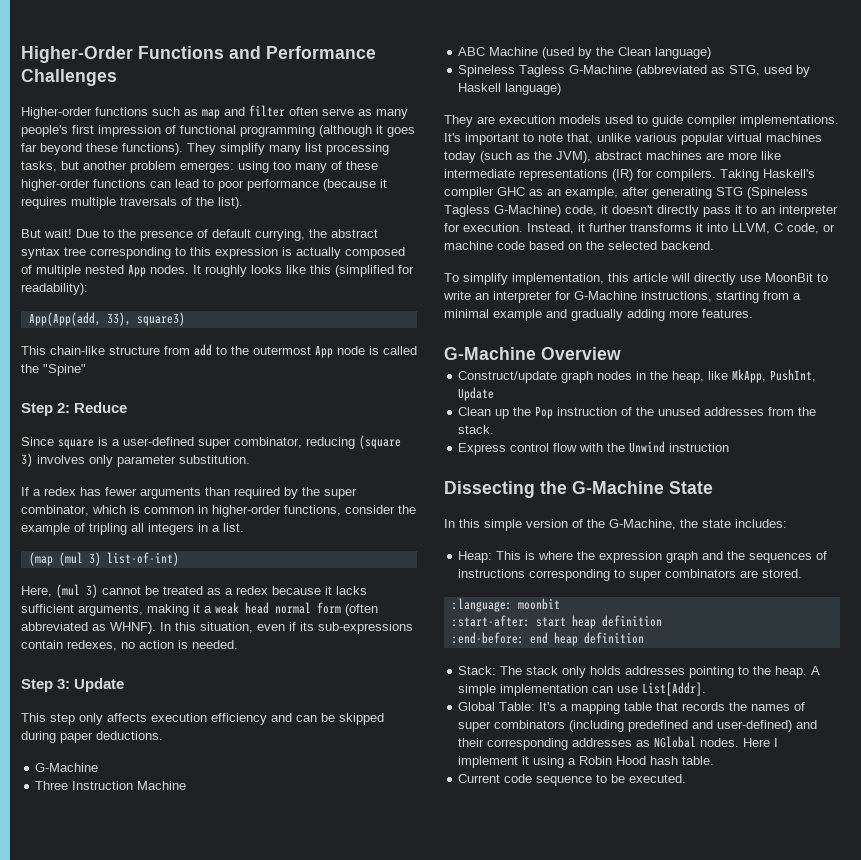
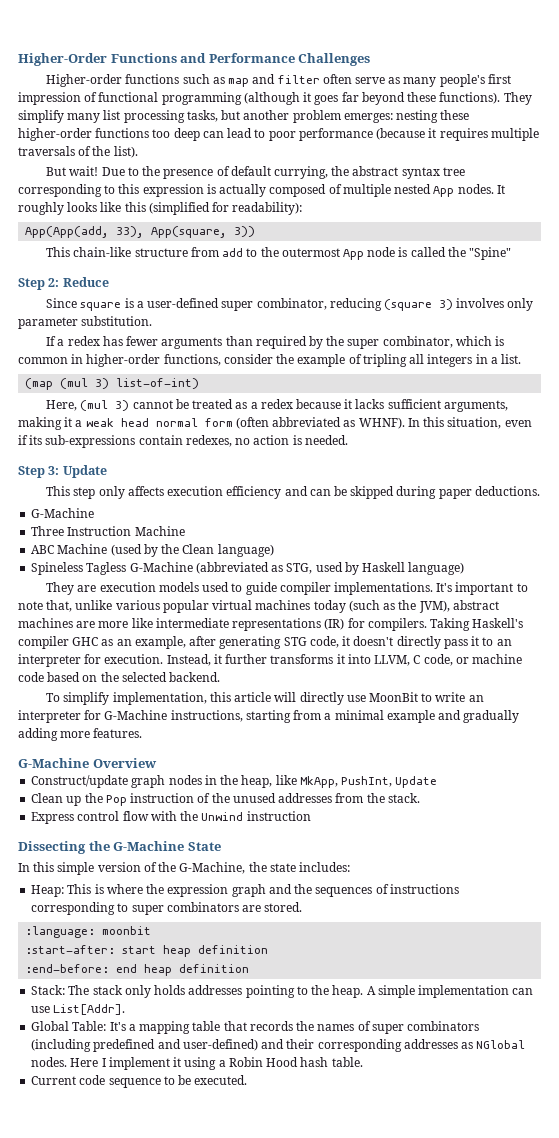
- They simplify many list processing tasks, but another problem emerges: using too many of these higher-order functions can lead to poor performance (because it requires multiple traversals of the list).
+ They simplify many list processing tasks, but another problem emerges: nesting these higher-order functions too deep can lead to poor performance (because it requires multiple traversals of the list).
- App(App(add, 33), square3)
+ App(App(add, 33), App(square, 3))
- Taking Haskell's compiler GHC as an example, after generating STG (Spineless Tagless G-Machine) code, it doesn't directly pass it to an interpreter for execution.
+ Taking Haskell's compiler GHC as an example, after generating STG code, it doesn't directly pass it to an interpreter for execution.

